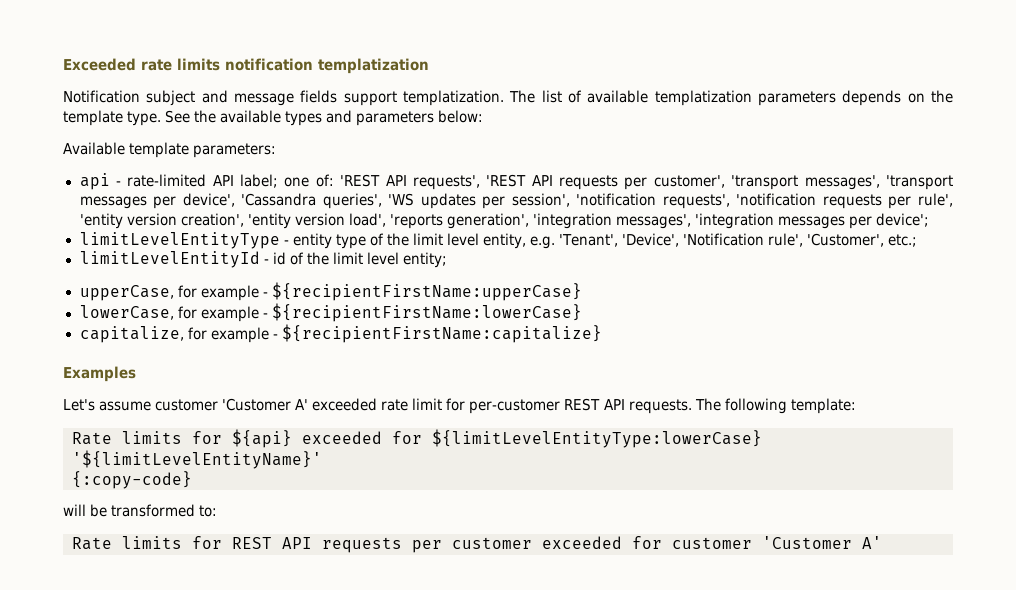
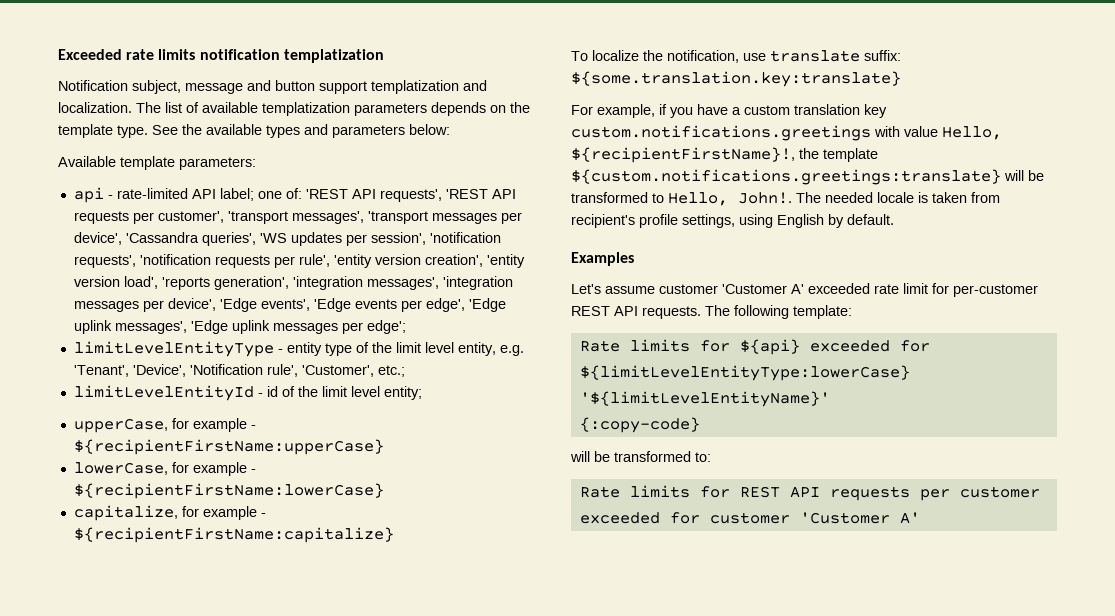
- Notification subject and message fields support templatization.
+ Notification subject, message and button support templatization and localization.
- api - rate-limited API label; one of: 'REST API requests', 'REST API requests per customer', 'transport messages', 'transport messages per device', 'Cassandra queries', 'WS updates per session', 'notification requests', 'notification requests per rule', 'entity version creation', 'entity version load', 'reports generation', 'integration messages', 'integration messages per device';
+ api - rate-limited API label; one of: 'REST API requests', 'REST API requests per customer', 'transport messages', 'transport messages per device', 'Cassandra queries', 'WS updates per session', 'notification requests', 'notification requests per rule', 'entity version creation', 'entity version load', 'reports generation', 'integration messages', 'integration messages per device', 'Edge events', 'Edge events per edge', 'Edge uplink messages', 'Edge uplink messages per edge';
+ To localize the notification, use translate suffix: ${some.translation.key:translate}
+ For example, if you have a custom translation key custom.notifications.greetings with value Hello, ${recipientFirstName}!, the template ${custom.notifications.greetings:translate} will be transformed to Hello, John!. The needed locale is taken from recipient's profile settings, using English by default.

